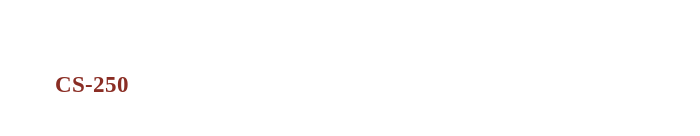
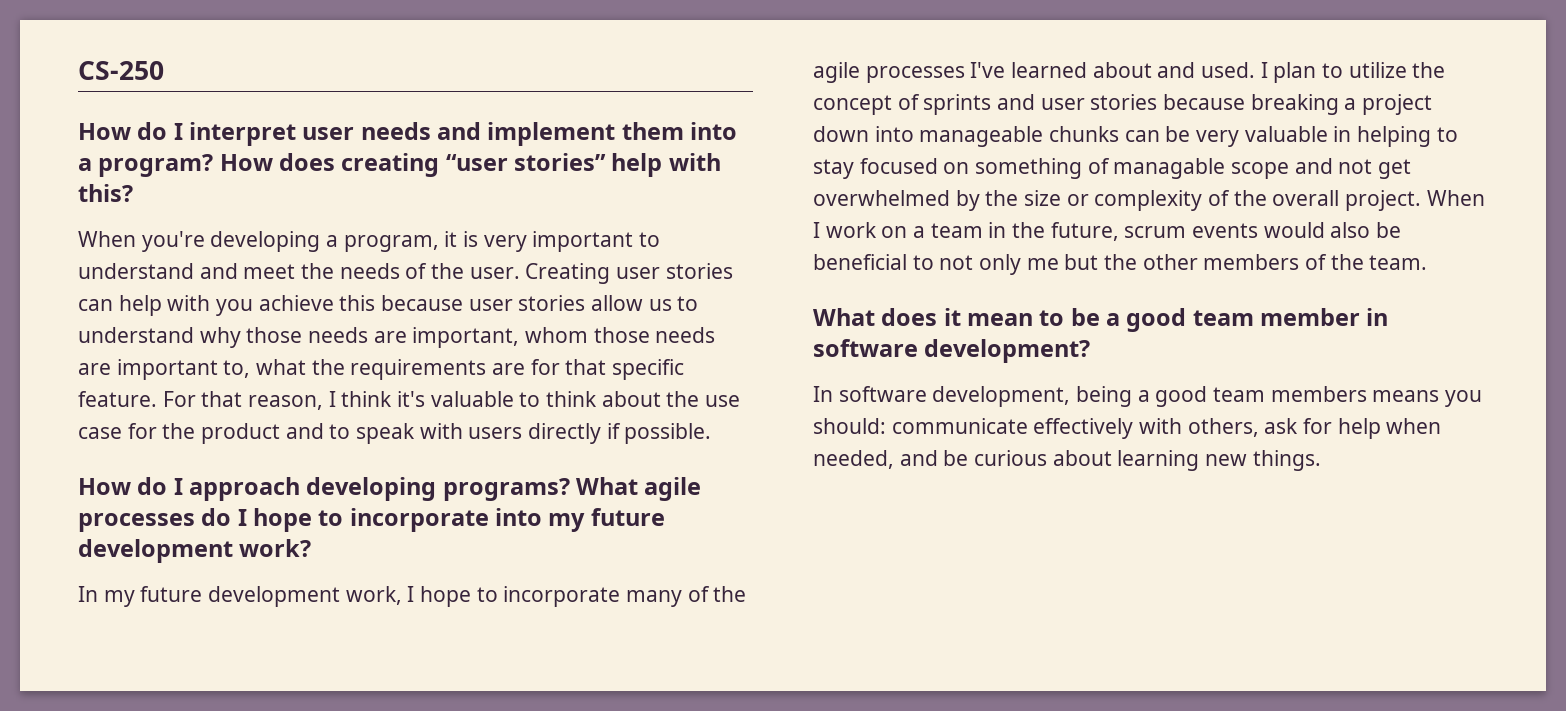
+ How do I interpret user needs and implement them into a program? How does creating “user stories” help with this?
+ When you're developing a program, it is very important to understand and meet the needs of the user. Creating user stories can help with you achieve this because user stories allow us to understand why those needs are important, whom those needs are important to, what the requirements are for that specific feature. For that reason, I think it's valuable to think about the use case for the product and to speak with users directly if possible.
+ How do I approach developing programs? What agile processes do I hope to incorporate into my future development work?
+ In my future development work, I hope to incorporate many of the agile processes I've learned about and used. I plan to utilize the concept of sprints and user stories because breaking a project down into manageable chunks can be very valuable in helping to stay focused on something of managable scope and not get overwhelmed by the size or complexity of the overall project. When I work on a team in the future, scrum events would also be beneficial to not only me but the other members of the team.
+ What does it mean to be a good team member in software development?
+ In software development, being a good team members means you should: communicate effectively with others, ask for help when needed, and be curious about learning new things.

